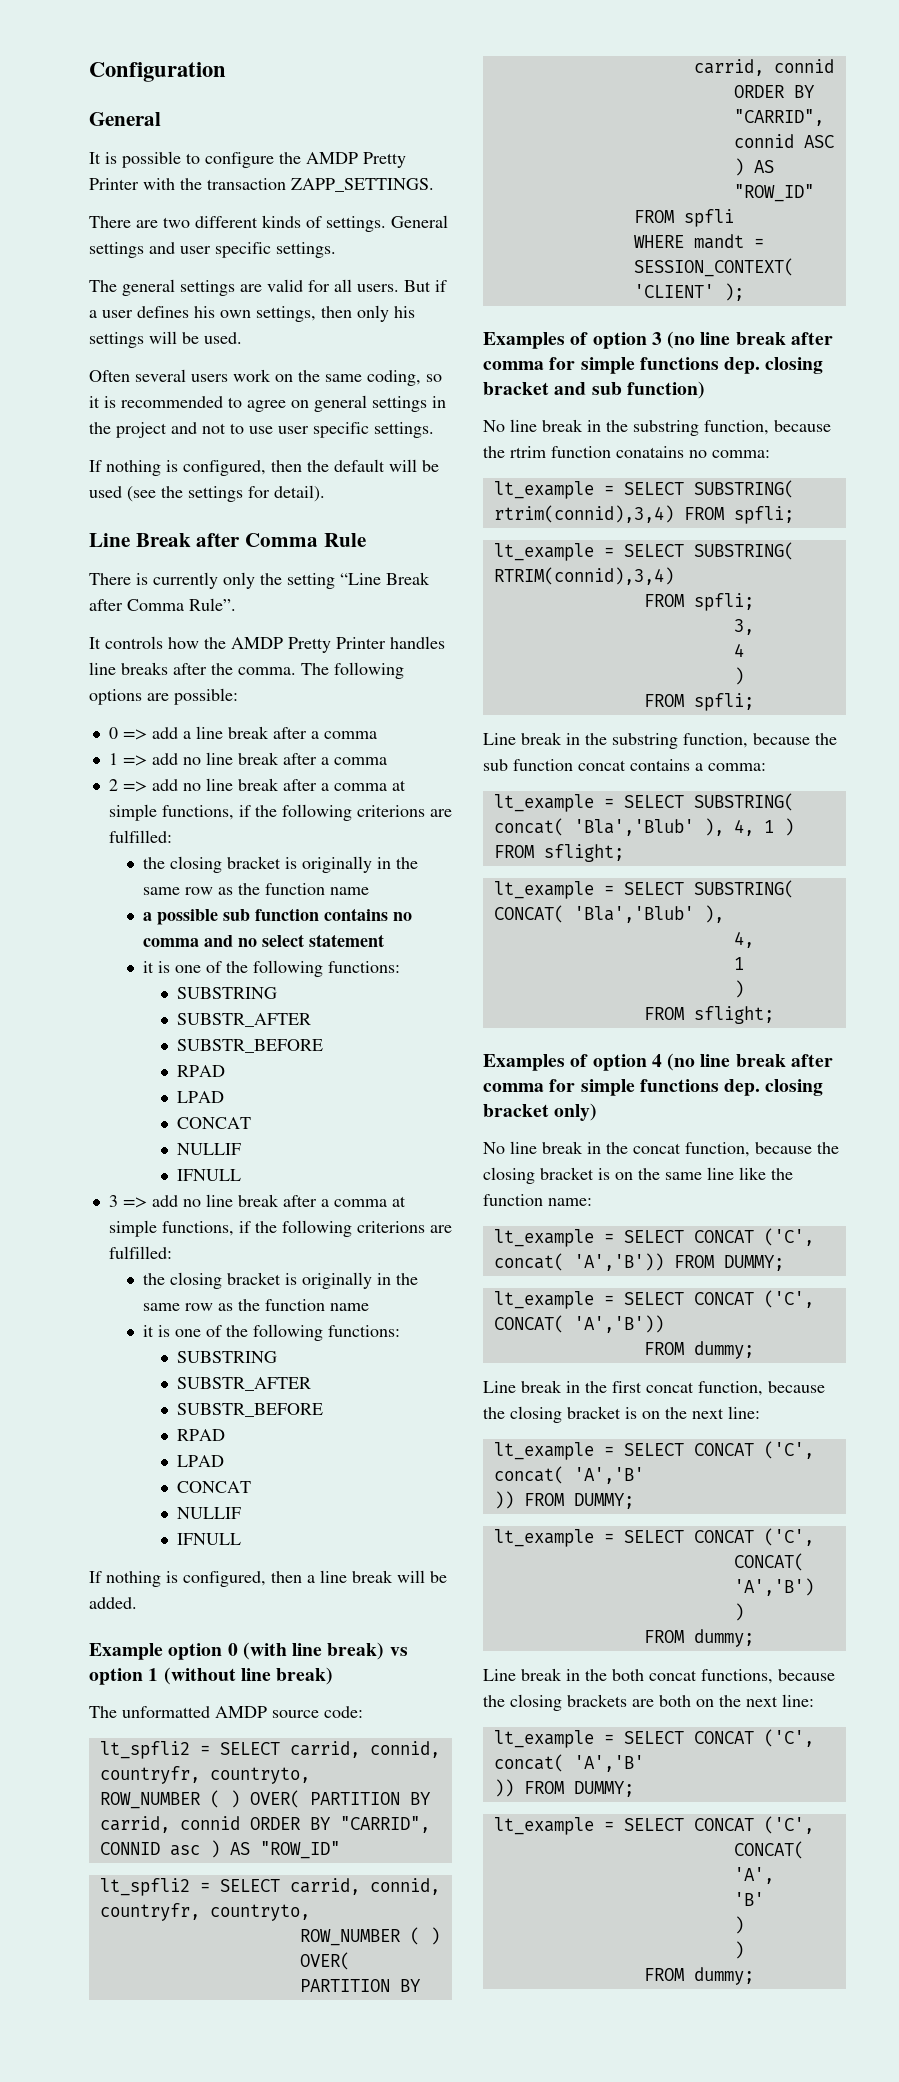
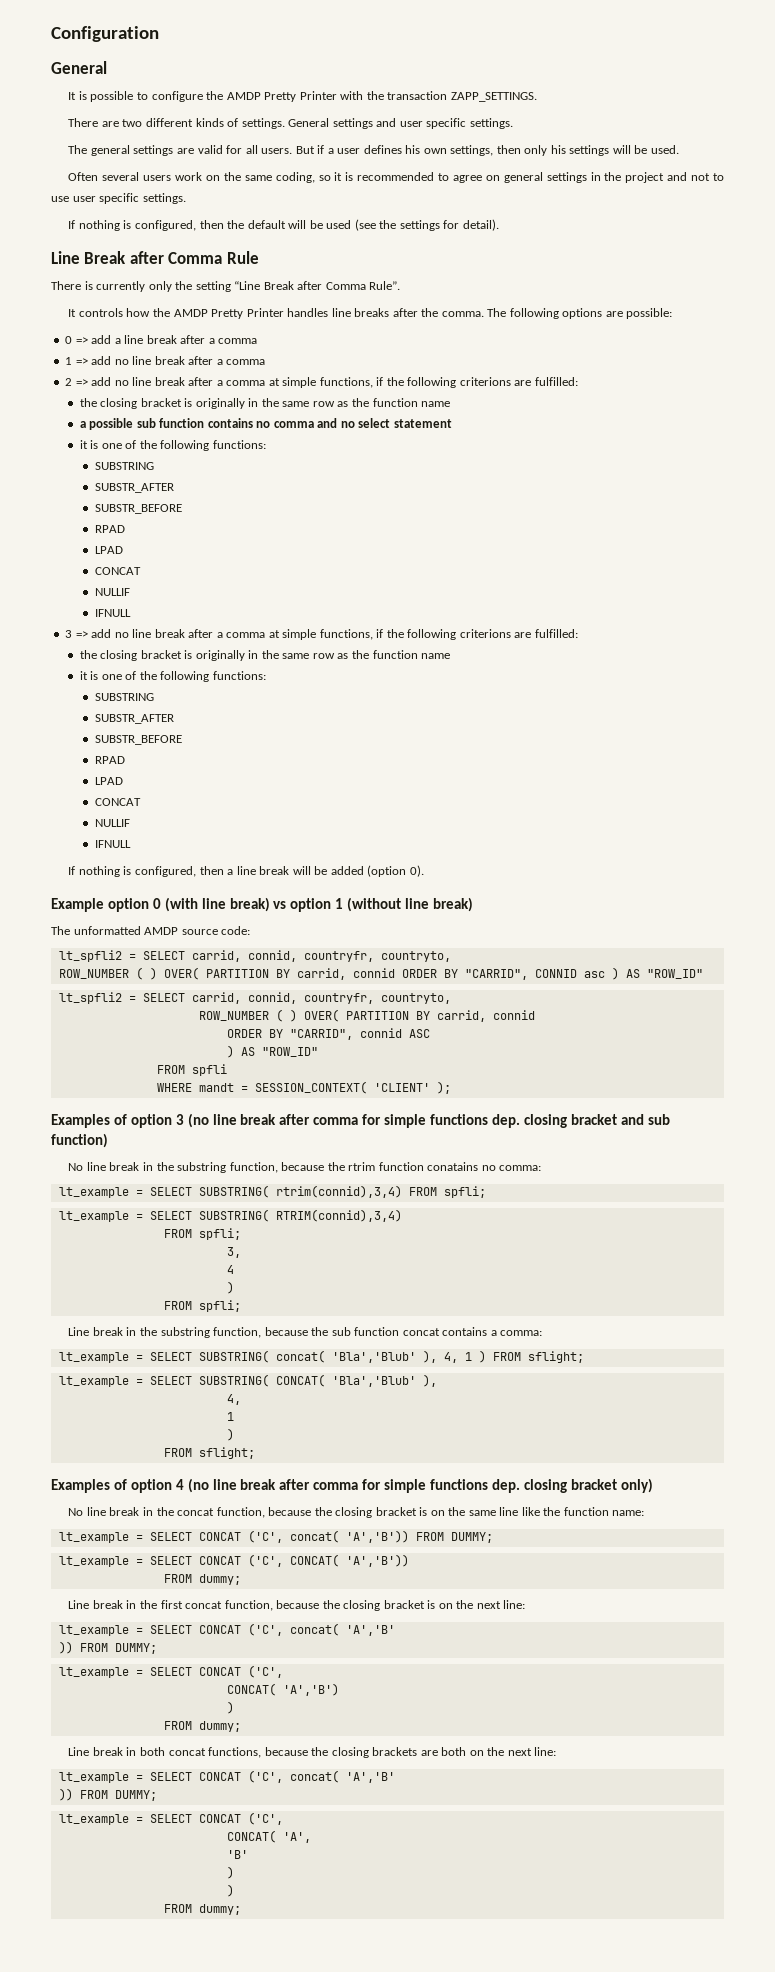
- If nothing is configured, then a line break will be added.
+ If nothing is configured, then a line break will be added (option 0).
- Line break in the both concat functions, because the closing brackets are both on the next line:
+ Line break in both concat functions, because the closing brackets are both on the next line:

